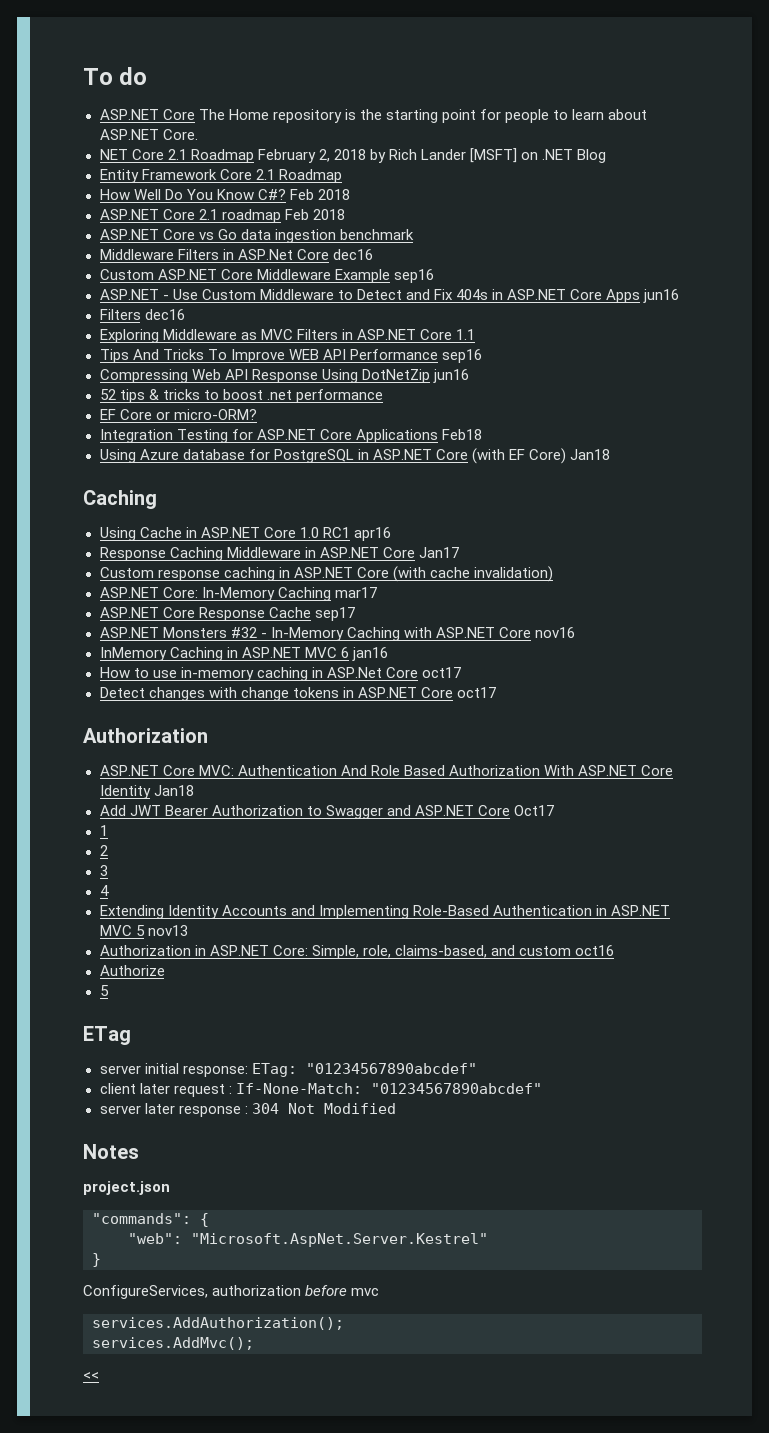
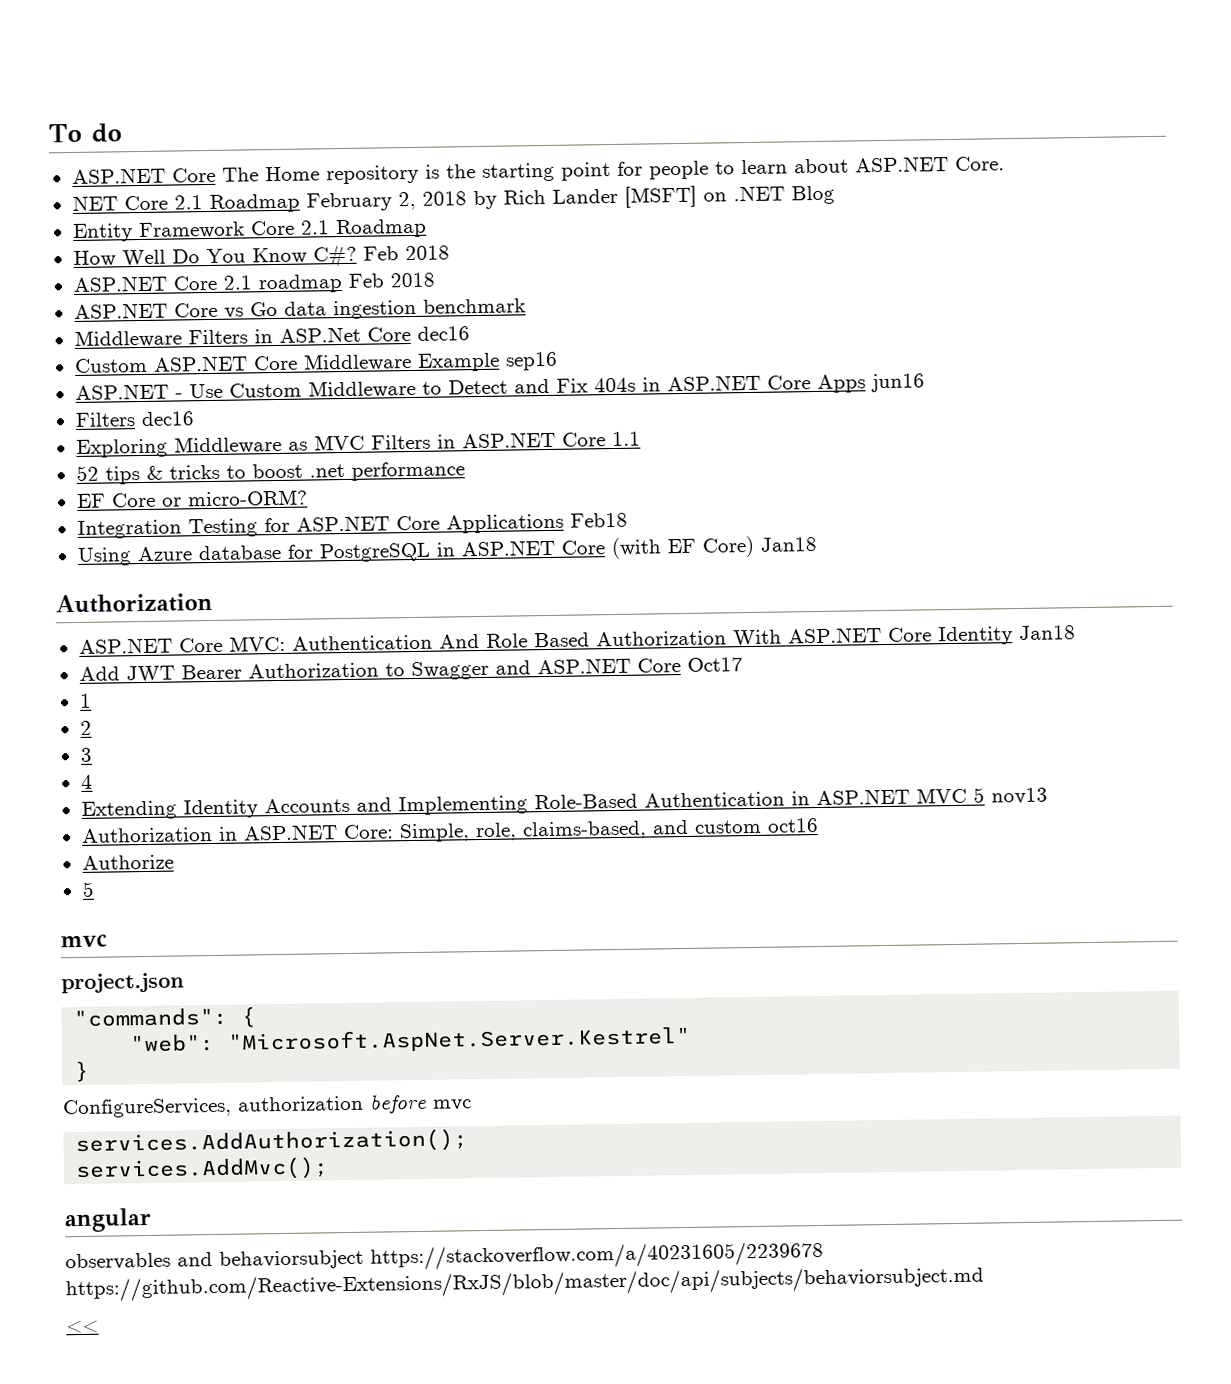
- Tips And Tricks To Improve WEB API Performance sep16
- Compressing Web API Response Using DotNetZip jun16
  Using Azure database for PostgreSQL in ASP.NET Core (with EF Core) Jan18
- Caching
- Using Cache in ASP.NET Core 1.0 RC1 apr16
- Response Caching Middleware in ASP.NET Core Jan17
- Custom response caching in ASP.NET Core (with cache invalidation)
- ASP.NET Core: In-Memory Caching mar17
- ASP.NET Core Response Cache sep17
- ASP.NET Monsters #32 - In-Memory Caching with ASP.NET Core nov16
- InMemory Caching in ASP.NET MVC 6 jan16
- How to use in-memory caching in ASP.Net Core oct17
- Detect changes with change tokens in ASP.NET Core oct17
  Authorize
  5
- ETag
- server initial response: ETag: "01234567890abcdef"
- client later request : If-None-Match: "01234567890abcdef"
- server later response : 304 Not Modified
- Notes
+ mvc
+ angular
+ observables and behaviorsubject https://stackoverflow.com/a/40231605/2239678 https://github.com/Reactive-Extensions/RxJS/blob/master/doc/api/subjects/behaviorsubject.md

